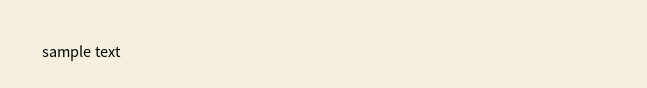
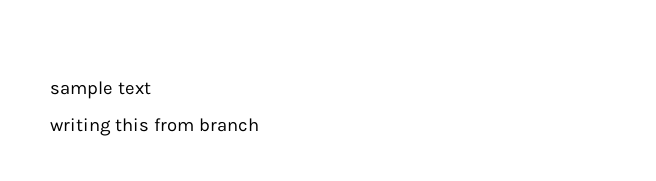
+ writing this from branch

